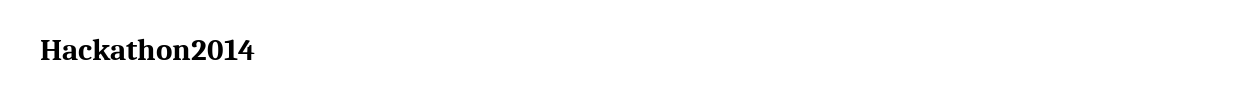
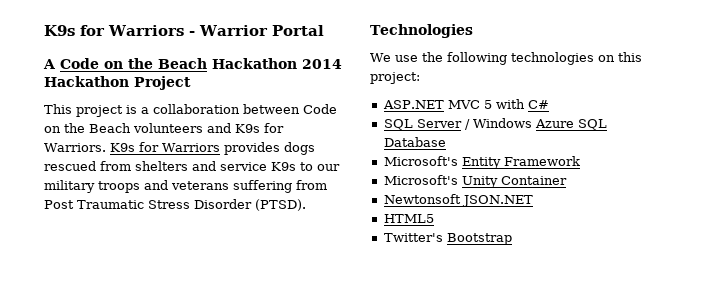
- Hackathon2014
+ K9s for Warriors - Warrior Portal
+ A Code on the Beach Hackathon 2014 Hackathon Project
+ This project is a collaboration between Code on the Beach volunteers and K9s for Warriors. K9s for Warriors provides dogs rescued from shelters and service K9s to our military troops and veterans suffering from Post Traumatic Stress Disorder (PTSD).
+ Technologies
+ We use the following technologies on this project:
+ ASP.NET MVC 5 with C#
+ SQL Server / Windows Azure SQL Database
+ Microsoft's Entity Framework
+ Microsoft's Unity Container
+ Newtonsoft JSON.NET
+ HTML5
+ Twitter's Bootstrap

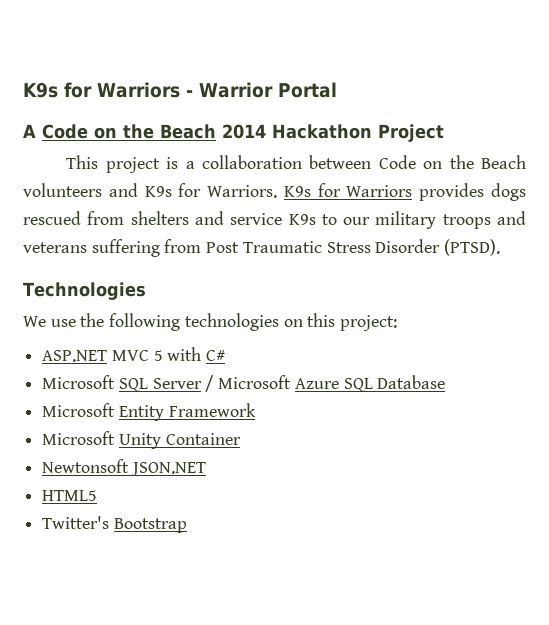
- A Code on the Beach Hackathon 2014 Hackathon Project
+ A Code on the Beach 2014 Hackathon Project
- SQL Server / Windows Azure SQL Database
+ Microsoft SQL Server / Microsoft Azure SQL Database
- Microsoft's Entity Framework
+ Microsoft Entity Framework
- Microsoft's Unity Container
+ Microsoft Unity Container

